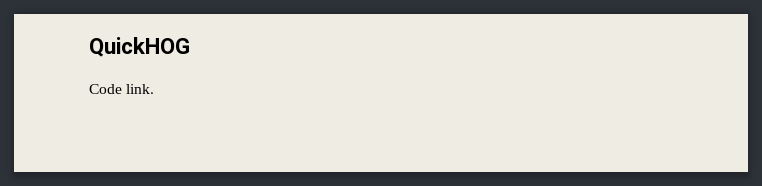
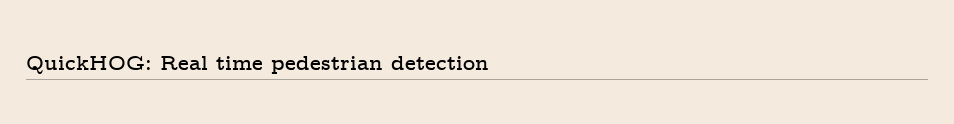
- QuickHOG
- Code link.
+ QuickHOG: Real time pedestrian detection

